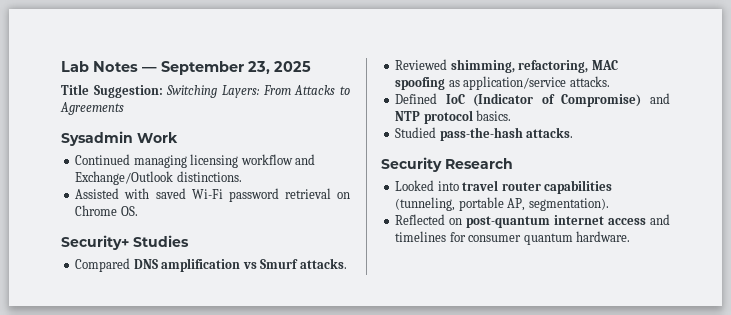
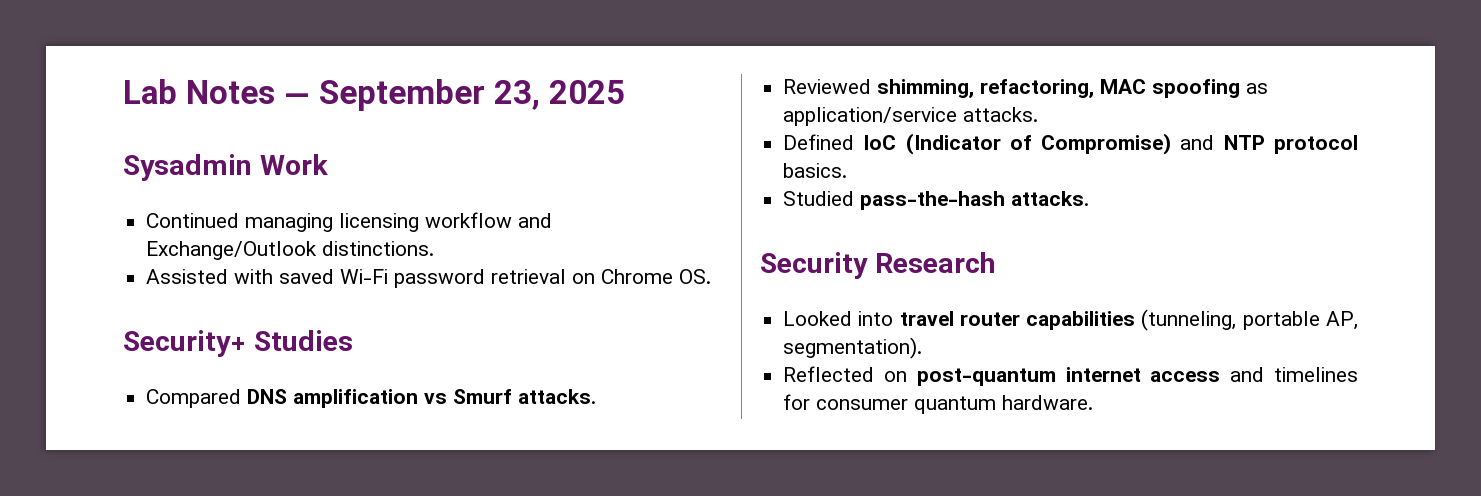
- Title Suggestion: Switching Layers: From Attacks to Agreements

